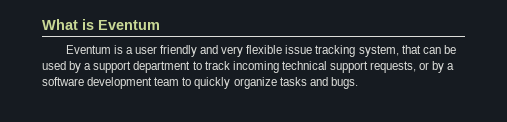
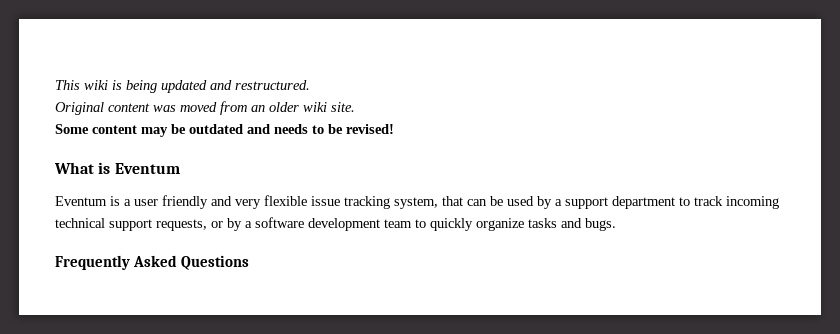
+ This wiki is being updated and restructured.
+ Original content was moved from an older wiki site.
+ Some content may be outdated and needs to be revised!
+ Frequently Asked Questions

